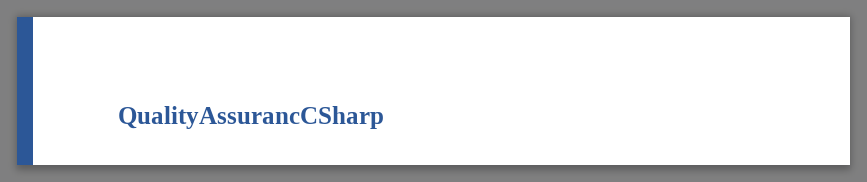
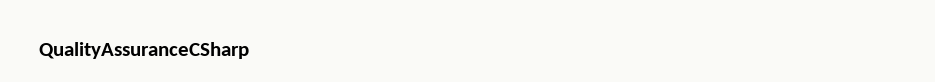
- QualityAssurancCSharp
+ QualityAssuranceCSharp

